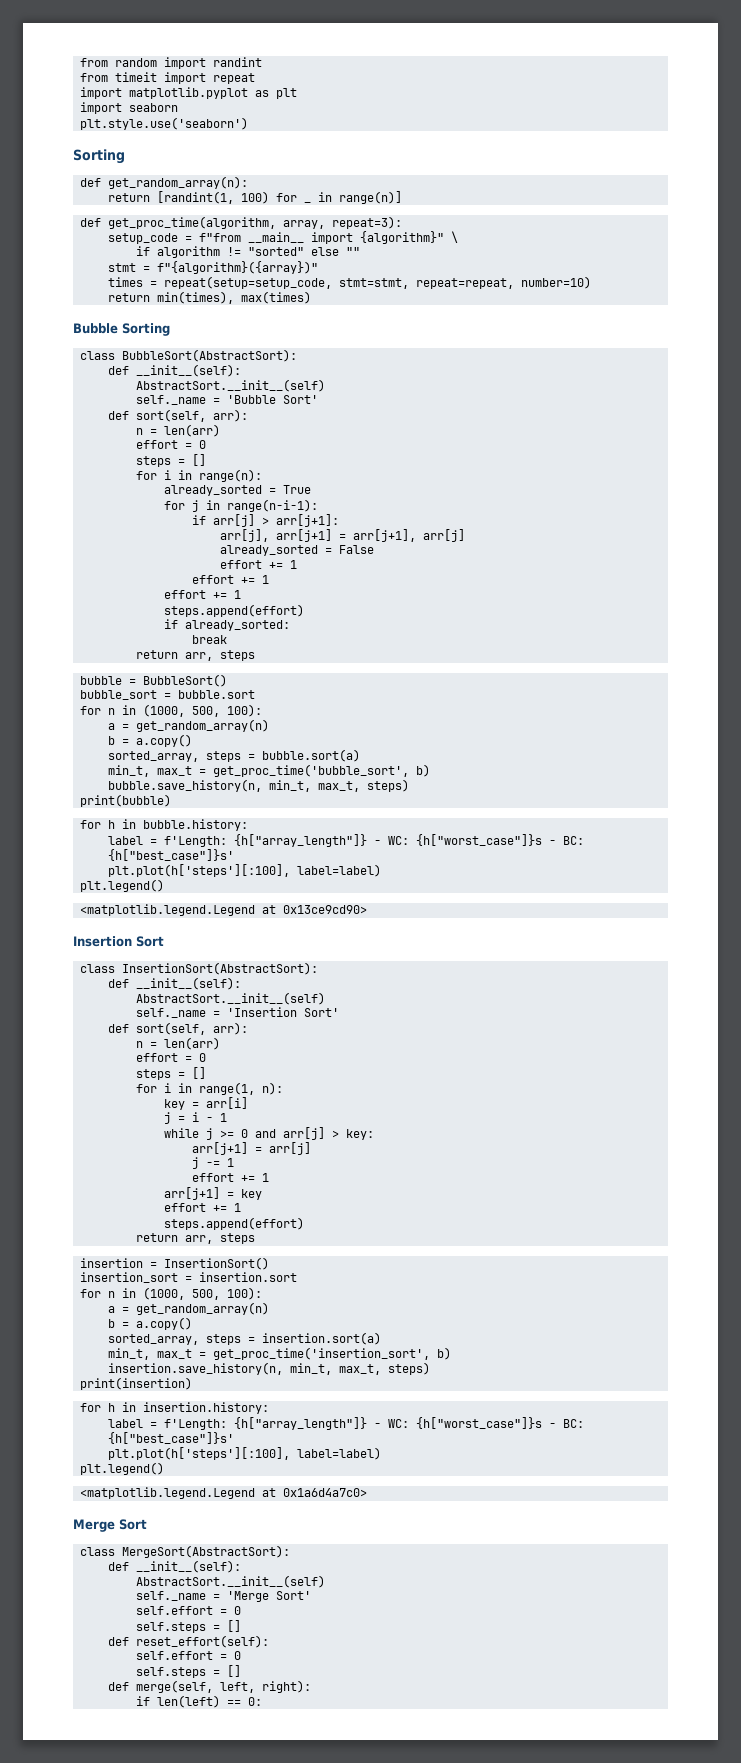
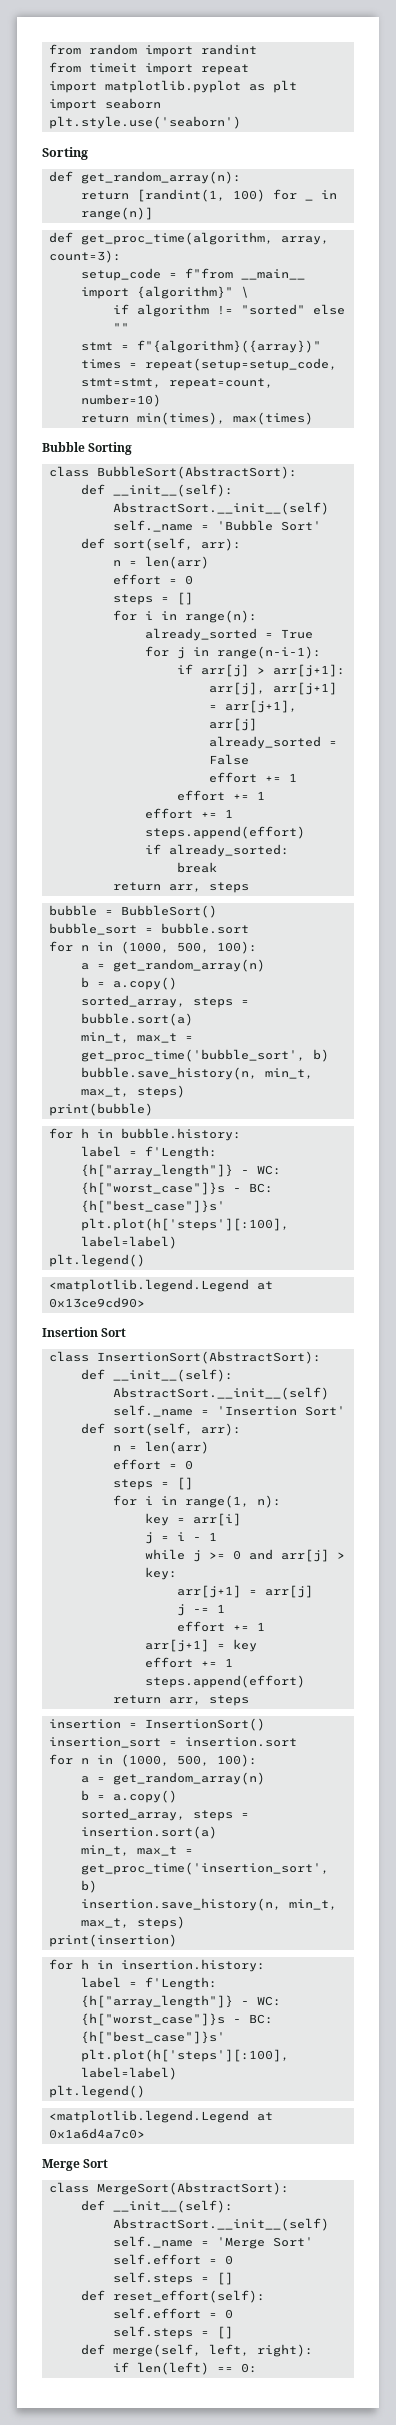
- def get_proc_time(algorithm, array, repeat=3):
+ def get_proc_time(algorithm, array, count=3):
- times = repeat(setup=setup_code, stmt=stmt, repeat=repeat, number=10)
+ times = repeat(setup=setup_code, stmt=stmt, repeat=count, number=10)

